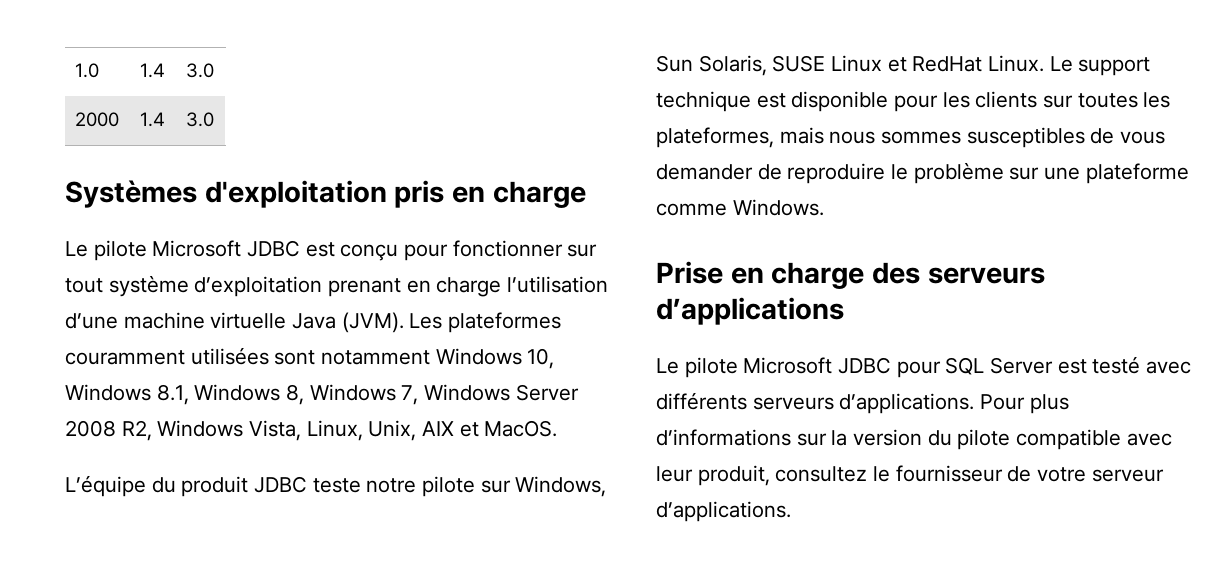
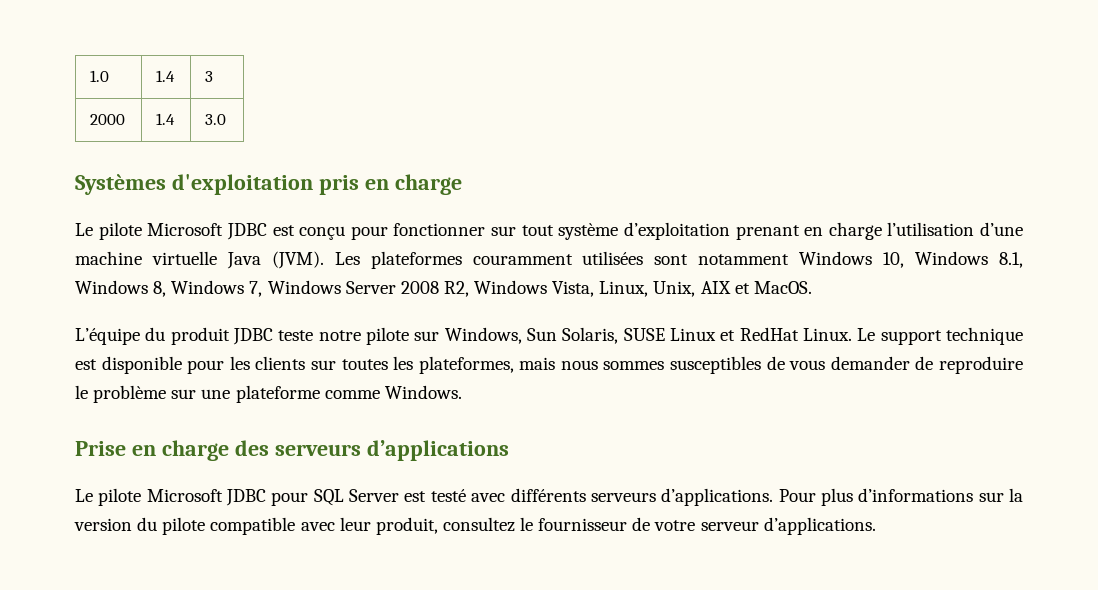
- 1.0 | 1.4 | 3.0
+ 1.0 | 1.4 | 3

